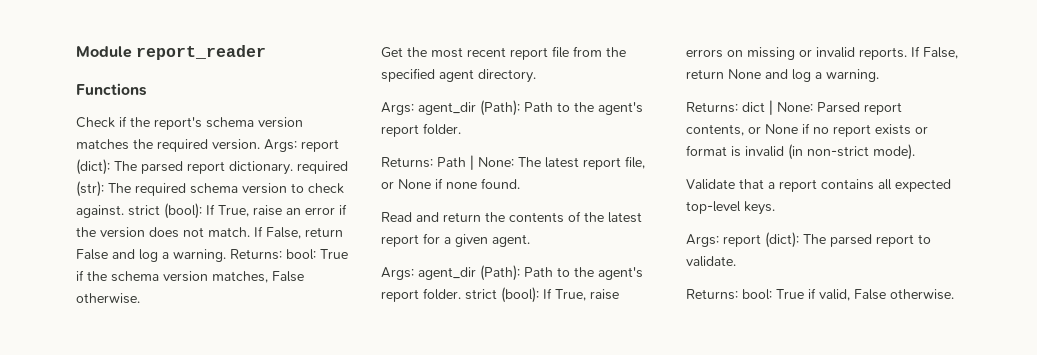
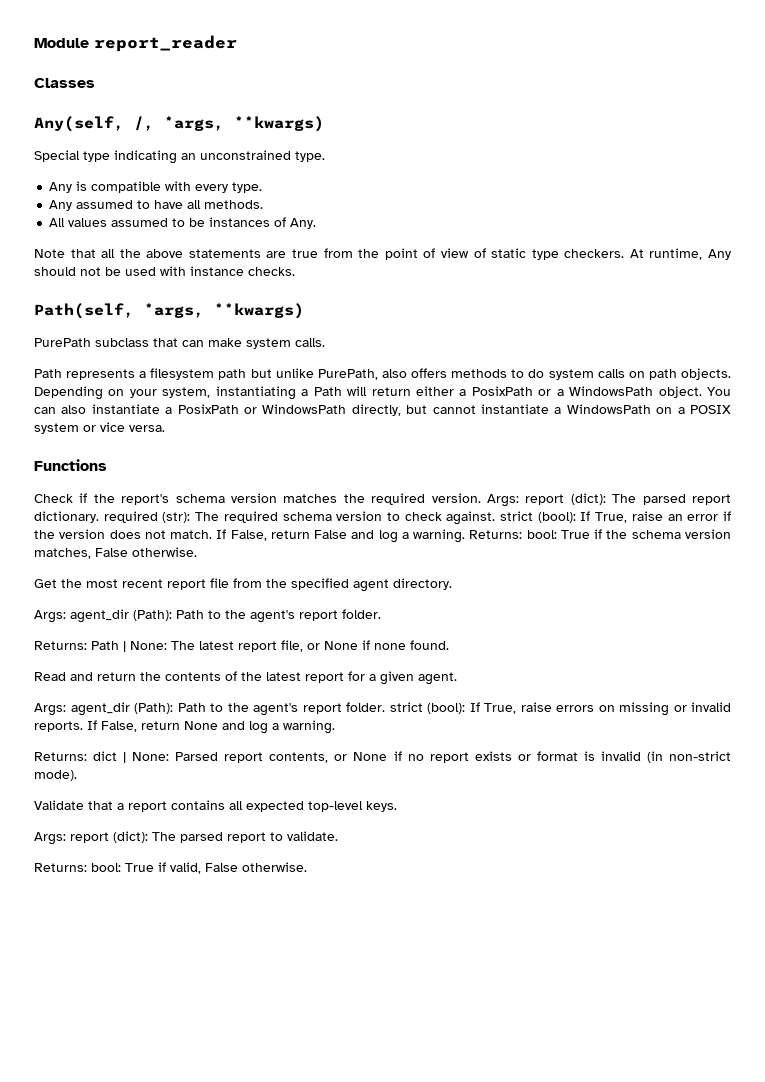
+ Classes
+ Any(self, /, *args, **kwargs)
+ Special type indicating an unconstrained type.
+ Any is compatible with every type.
+ Any assumed to have all methods.
+ All values assumed to be instances of Any.
+ Note that all the above statements are true from the point of view of static type checkers. At runtime, Any should not be used with instance checks.
+ Path(self, *args, **kwargs)
+ PurePath subclass that can make system calls.
+ Path represents a filesystem path but unlike PurePath, also offers methods to do system calls on path objects. Depending on your system, instantiating a Path will return either a PosixPath or a WindowsPath object. You can also instantiate a PosixPath or WindowsPath directly, but cannot instantiate a WindowsPath on a POSIX system or vice versa.

